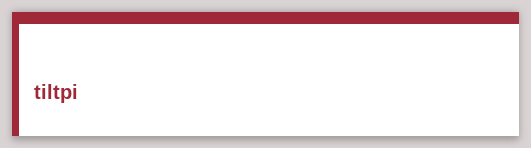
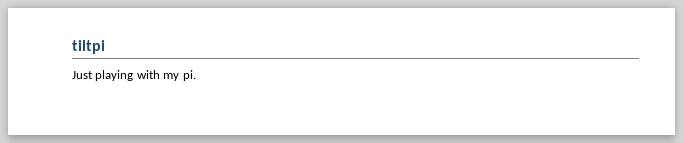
+ Just playing with my pi.

